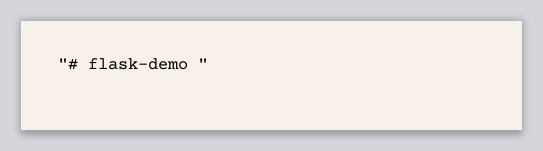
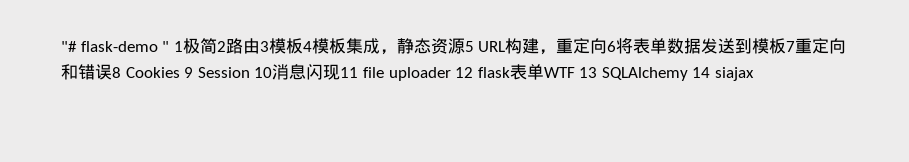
- "# flask-demo "
+ "# flask-demo " 1极简2路由3模板4模板集成，静态资源5 URL构建，重定向6将表单数据发送到模板7重定向和错误8 Cookies 9 Session 10消息闪现11 file uploader 12 flask表单WTF 13 SQLAlchemy 14 siajax

